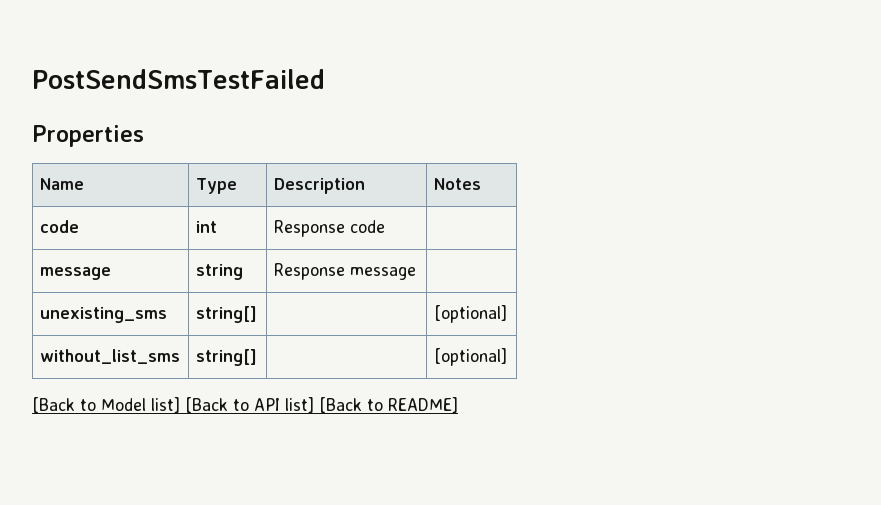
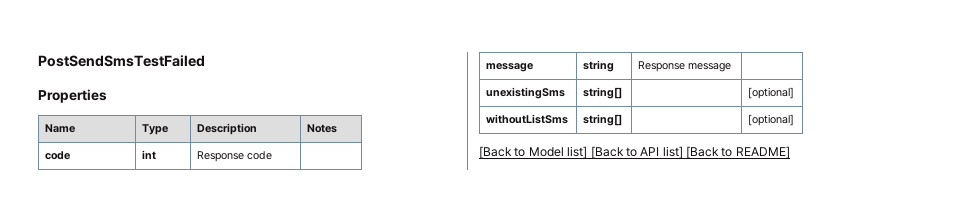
- unexisting_sms | string[] | | [optional]
- without_list_sms | string[] | | [optional]
+ unexistingSms | string[] | | [optional]
+ withoutListSms | string[] | | [optional]

